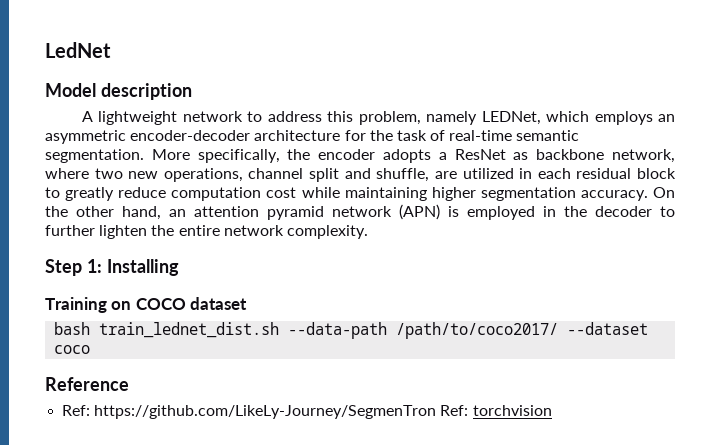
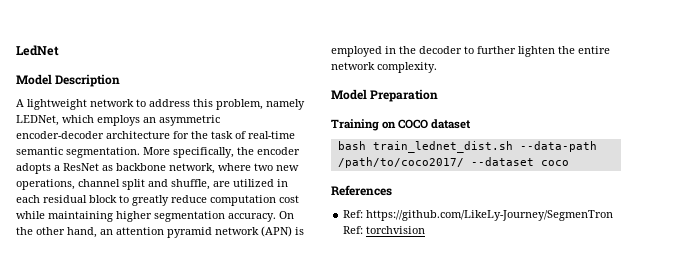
- Model description
+ Model Description
- Step 1: Installing
+ Model Preparation
- Reference
+ References

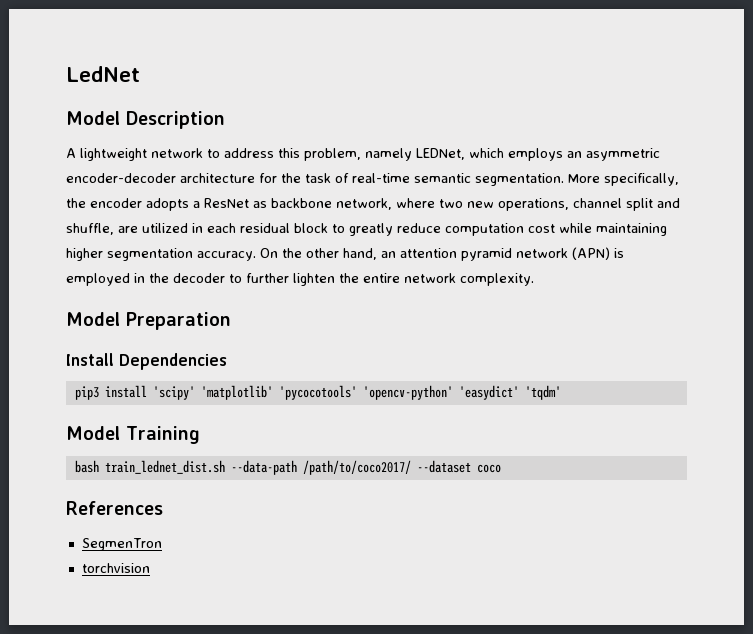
- Training on COCO dataset
+ Install Dependencies
+ pip3 install 'scipy' 'matplotlib' 'pycocotools' 'opencv-python' 'easydict' 'tqdm'
+ Model Training
- Ref: https://github.com/LikeLy-Journey/SegmenTron Ref: torchvision
+ SegmenTron
+ torchvision

